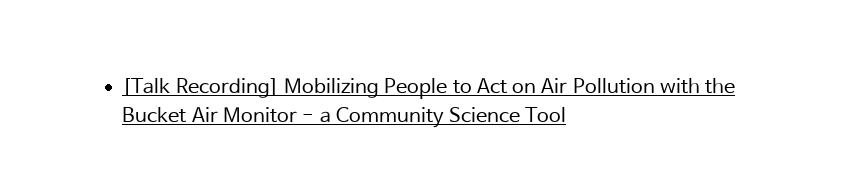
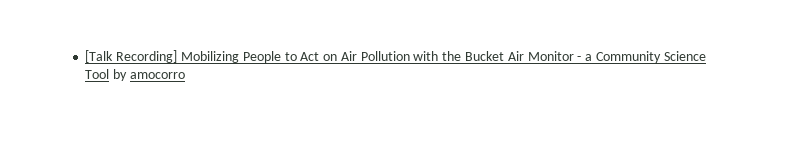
- [Talk Recording] Mobilizing People to Act on Air Pollution with the Bucket Air Monitor - a Community Science Tool
+ [Talk Recording] Mobilizing People to Act on Air Pollution with the Bucket Air Monitor - a Community Science Tool by amocorro

